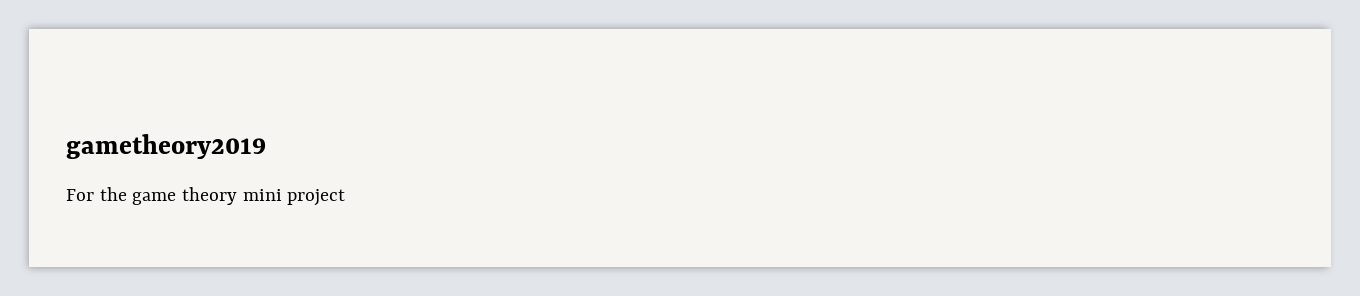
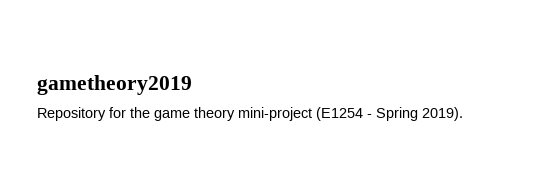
- For the game theory mini project
+ Repository for the game theory mini-project (E1254 - Spring 2019).

